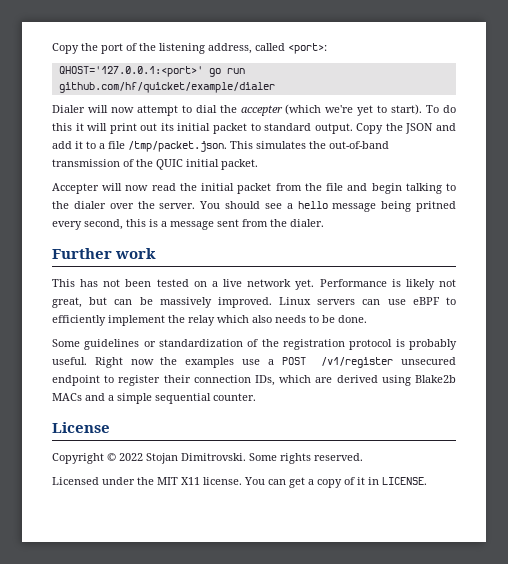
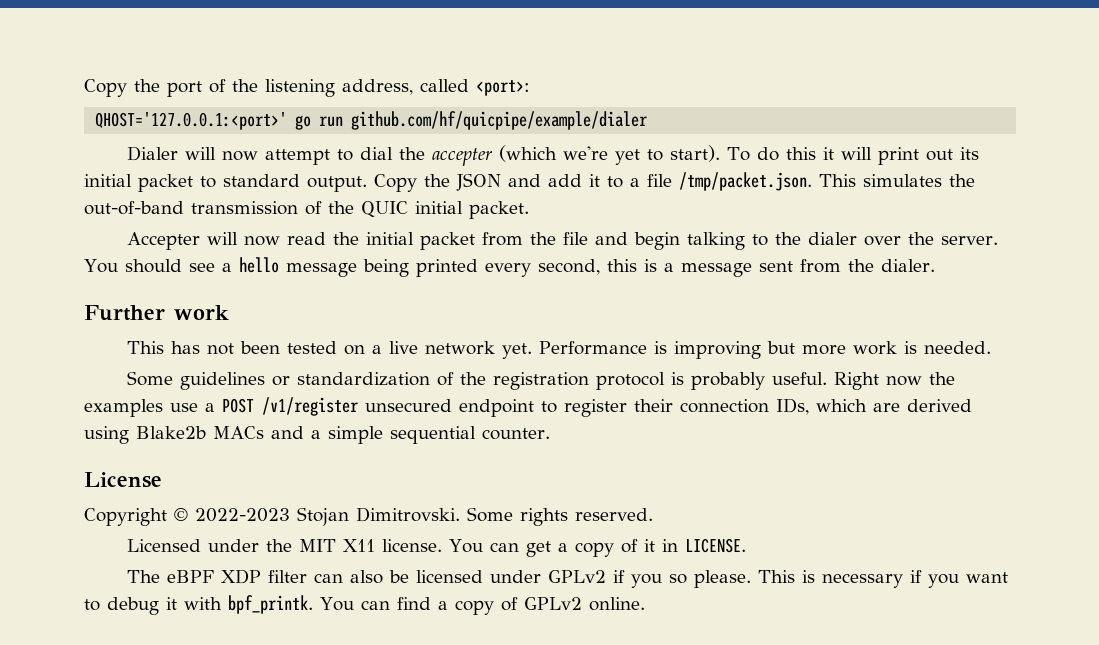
- QHOST='127.0.0.1:<port>' go run github.com/hf/quicket/example/dialer
+ QHOST='127.0.0.1:<port>' go run github.com/hf/quicpipe/example/dialer
- You should see a hello message being pritned every second, this is a message sent from the dialer.
+ You should see a hello message being printed every second, this is a message sent from the dialer.
- Performance is likely not great, but can be massively improved. Linux servers can use eBPF to efficiently implement the relay which also needs to be done.
+ Performance is improving but more work is needed.
- Copyright © 2022 Stojan Dimitrovski.
+ Copyright © 2022-2023 Stojan Dimitrovski.
+ The eBPF XDP filter can also be licensed under GPLv2 if you so please. This is necessary if you want to debug it with bpf_printk. You can find a copy of GPLv2 online.

